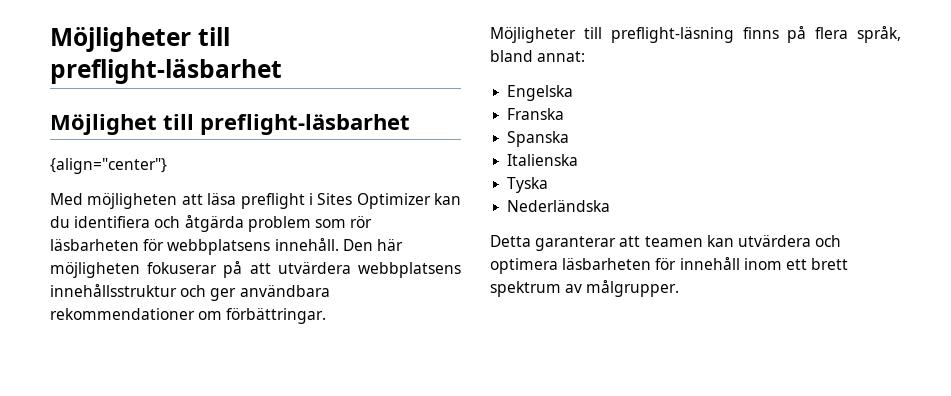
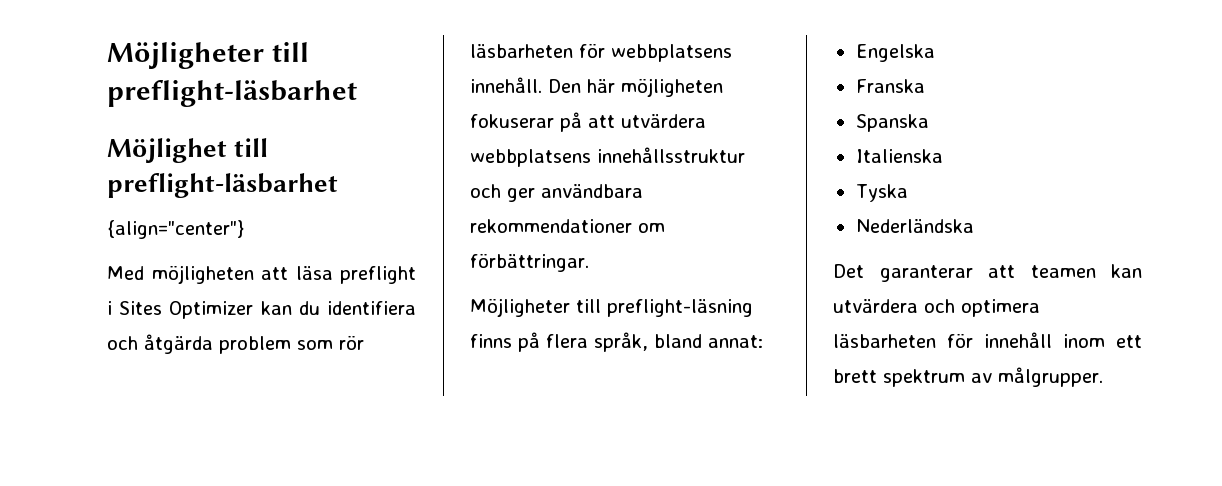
- Detta garanterar att teamen kan utvärdera och optimera läsbarheten för innehåll inom ett brett spektrum av målgrupper.
+ Det garanterar att teamen kan utvärdera och optimera läsbarheten för innehåll inom ett brett spektrum av målgrupper.

